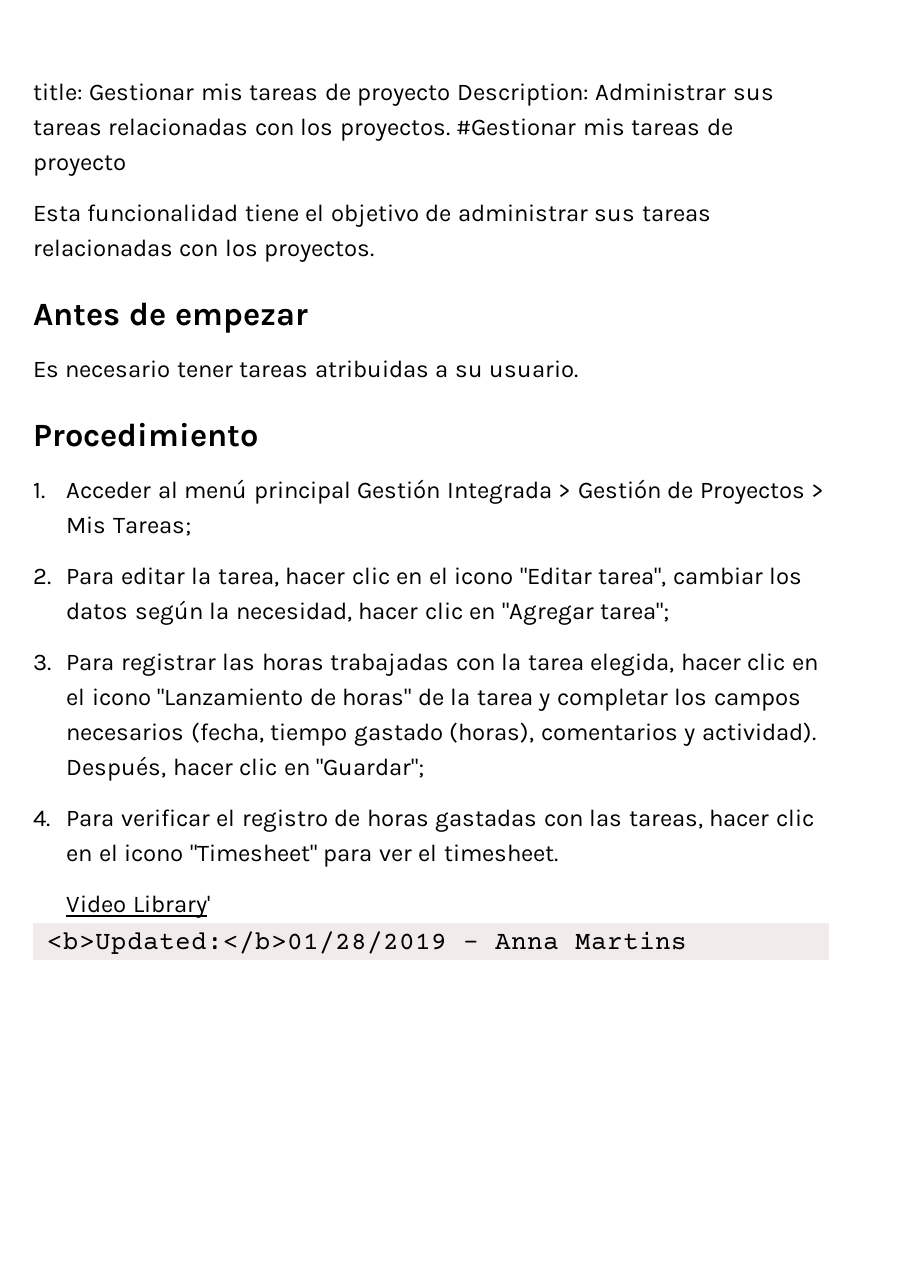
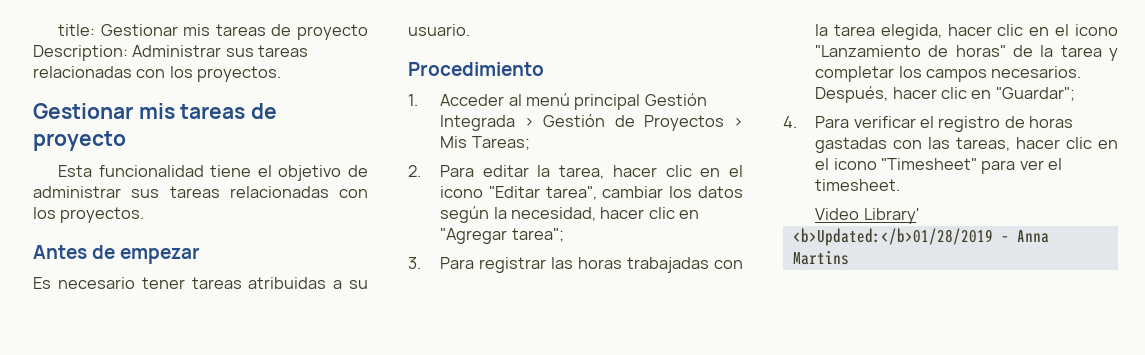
- title: Gestionar mis tareas de proyecto Description: Administrar sus tareas relacionadas con los proyectos. #Gestionar mis tareas de proyecto
+ title: Gestionar mis tareas de proyecto Description: Administrar sus tareas relacionadas con los proyectos.
+ Gestionar mis tareas de proyecto
- 3. Para registrar las horas trabajadas con la tarea elegida, hacer clic en el icono "Lanzamiento de horas" de la tarea y completar los campos necesarios (fecha, tiempo gastado (horas), comentarios y actividad).
+ 3. Para registrar las horas trabajadas con la tarea elegida, hacer clic en el icono "Lanzamiento de horas" de la tarea y completar los campos necesarios.

